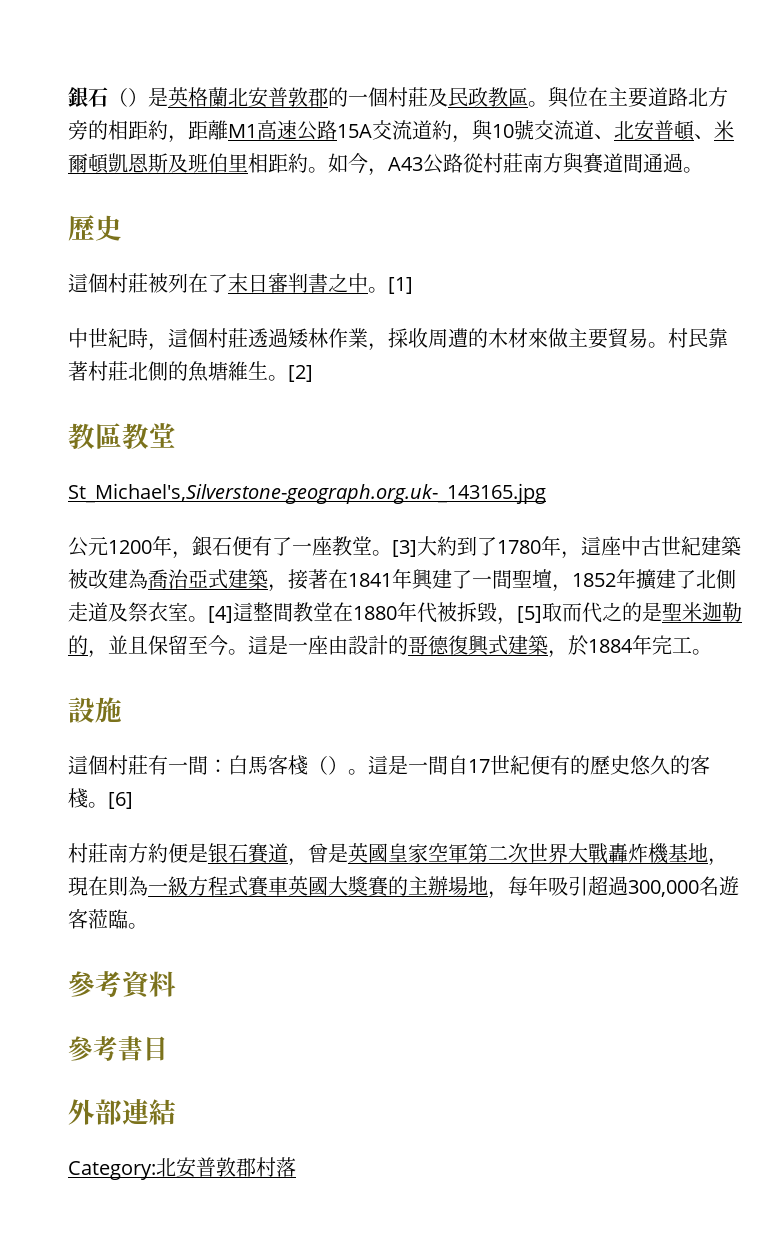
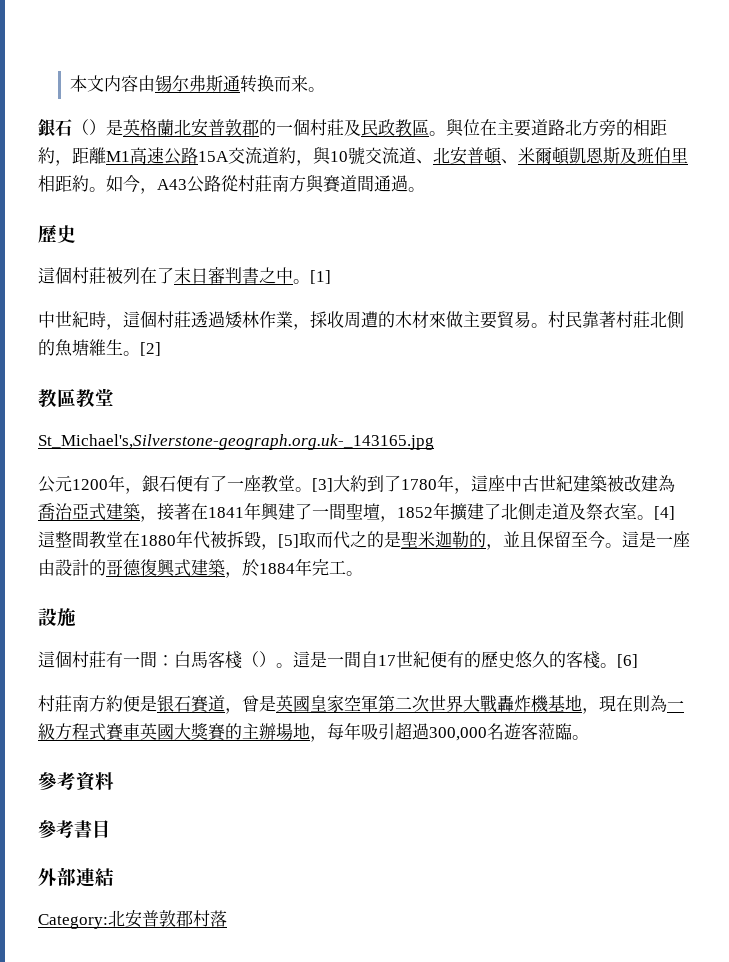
+ 本文内容由锡尔弗斯通转换而来。

